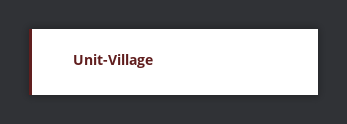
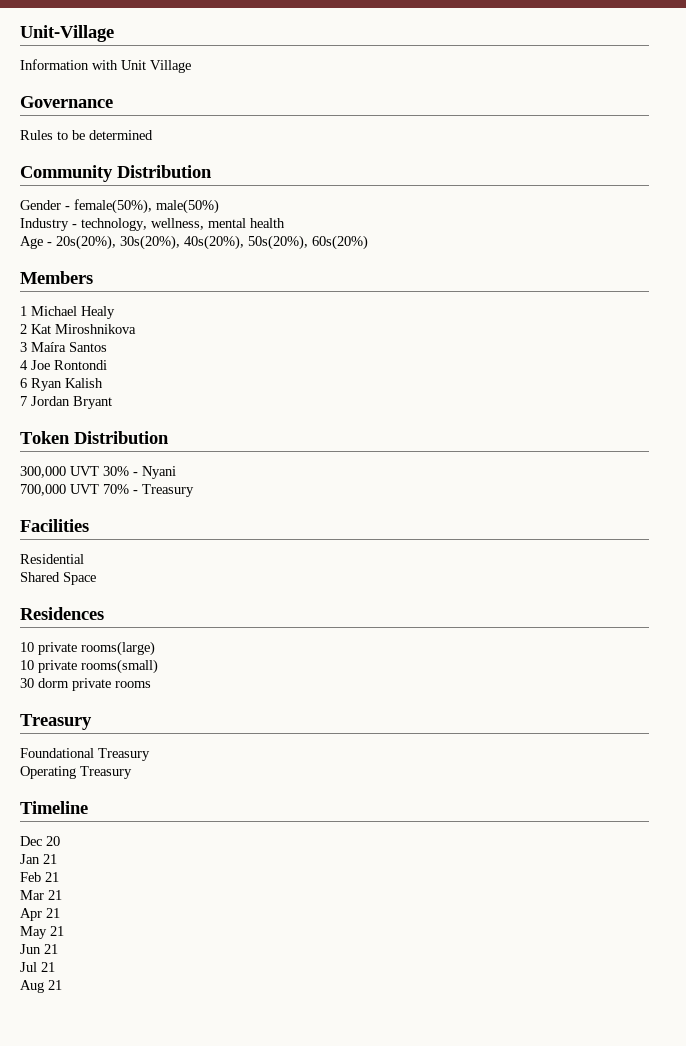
+ Information with Unit Village
+ Governance
+ Rules to be determined
+ Community Distribution
+ Gender - female(50%), male(50%)
+ Industry - technology, wellness, mental health
+ Age - 20s(20%), 30s(20%), 40s(20%), 50s(20%), 60s(20%)
+ Members
+ 1 Michael Healy
+ 2 Kat Miroshnikova
+ 3 Maíra Santos
+ 4 Joe Rontondi
+ 6 Ryan Kalish
+ 7 Jordan Bryant
+ Token Distribution
+ 300,000 UVT 30% - Nyani
+ 700,000 UVT 70% - Treasury
+ Facilities
+ Residential
+ Shared Space
+ Residences
+ 10 private rooms(large)
+ 10 private rooms(small)
+ 30 dorm private rooms
+ Treasury
+ Foundational Treasury
+ Operating Treasury
+ Timeline
+ Dec 20
+ Jan 21
+ Feb 21
+ Mar 21
+ Apr 21
+ May 21
+ Jun 21
+ Jul 21
+ Aug 21

